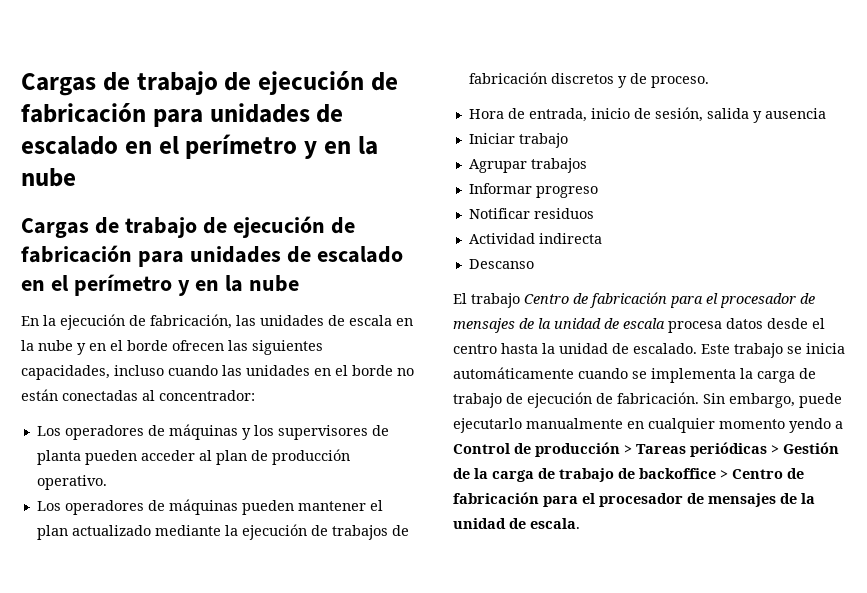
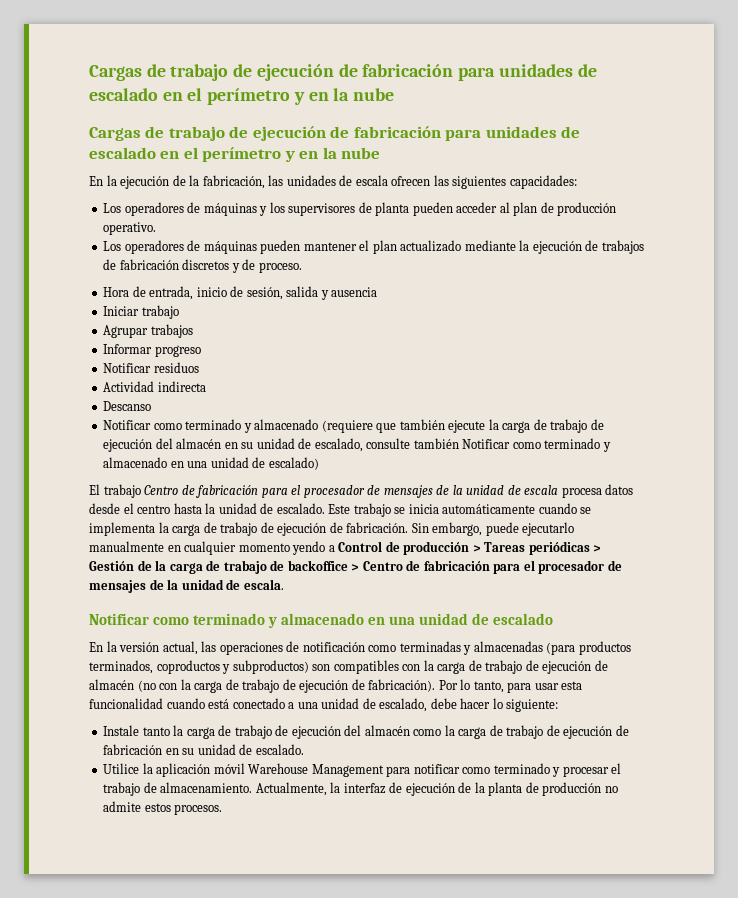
- En la ejecución de fabricación, las unidades de escala en la nube y en el borde ofrecen las siguientes capacidades, incluso cuando las unidades en el borde no están conectadas al concentrador:
+ En la ejecución de la fabricación, las unidades de escala ofrecen las siguientes capacidades:
+ Notificar como terminado y almacenado (requiere que también ejecute la carga de trabajo de ejecución del almacén en su unidad de escalado, consulte también Notificar como terminado y almacenado en una unidad de escalado)
+ Notificar como terminado y almacenado en una unidad de escalado
+ En la versión actual, las operaciones de notificación como terminadas y almacenadas (para productos terminados, coproductos y subproductos) son compatibles con la carga de trabajo de ejecución de almacén (no con la carga de trabajo de ejecución de fabricación). Por lo tanto, para usar esta funcionalidad cuando está conectado a una unidad de escalado, debe hacer lo siguiente:
+ Instale tanto la carga de trabajo de ejecución del almacén como la carga de trabajo de ejecución de fabricación en su unidad de escalado.
+ Utilice la aplicación móvil Warehouse Management para notificar como terminado y procesar el trabajo de almacenamiento. Actualmente, la interfaz de ejecución de la planta de producción no admite estos procesos.

